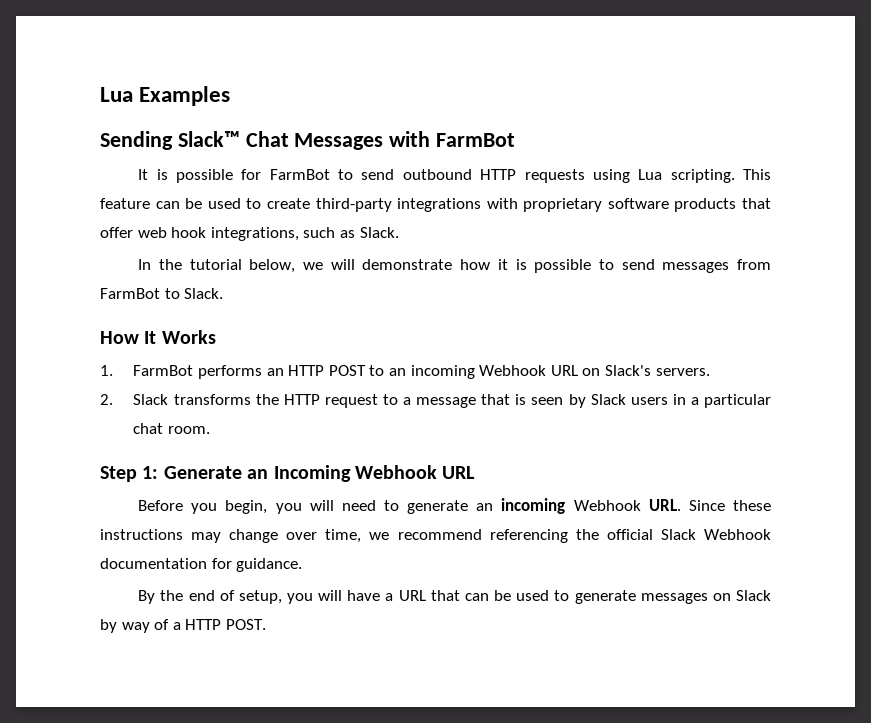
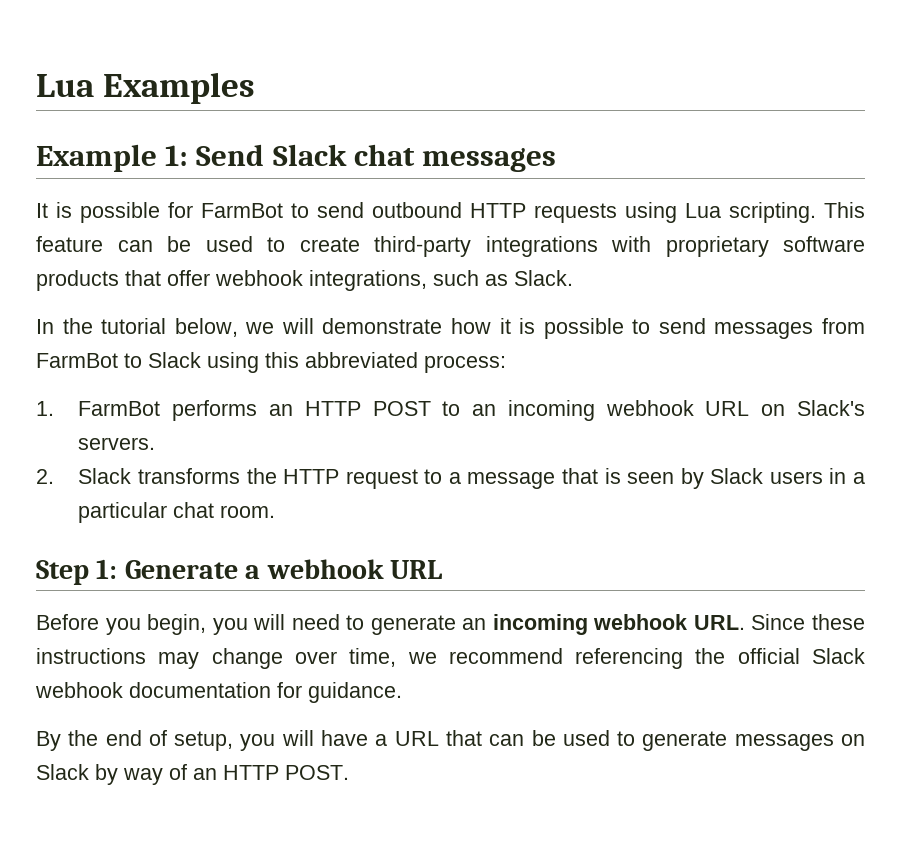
- Sending Slack™ Chat Messages with FarmBot
+ Example 1: Send Slack chat messages
- This feature can be used to create third-party integrations with proprietary software products that offer web hook integrations, such as Slack.
+ This feature can be used to create third-party integrations with proprietary software products that offer webhook integrations, such as Slack.
- In the tutorial below, we will demonstrate how it is possible to send messages from FarmBot to Slack.
- How It Works
+ In the tutorial below, we will demonstrate how it is possible to send messages from FarmBot to Slack using this abbreviated process:
- 1. FarmBot performs an HTTP POST to an incoming Webhook URL on Slack's servers.
+ 1. FarmBot performs an HTTP POST to an incoming webhook URL on Slack's servers.
- Step 1: Generate an Incoming Webhook URL
+ Step 1: Generate a webhook URL
- Before you begin, you will need to generate an incoming Webhook URL. Since these instructions may change over time, we recommend referencing the official Slack Webhook documentation for guidance.
+ Before you begin, you will need to generate an incoming webhook URL. Since these instructions may change over time, we recommend referencing the official Slack webhook documentation for guidance.
- By the end of setup, you will have a URL that can be used to generate messages on Slack by way of a HTTP POST.
+ By the end of setup, you will have a URL that can be used to generate messages on Slack by way of an HTTP POST.

